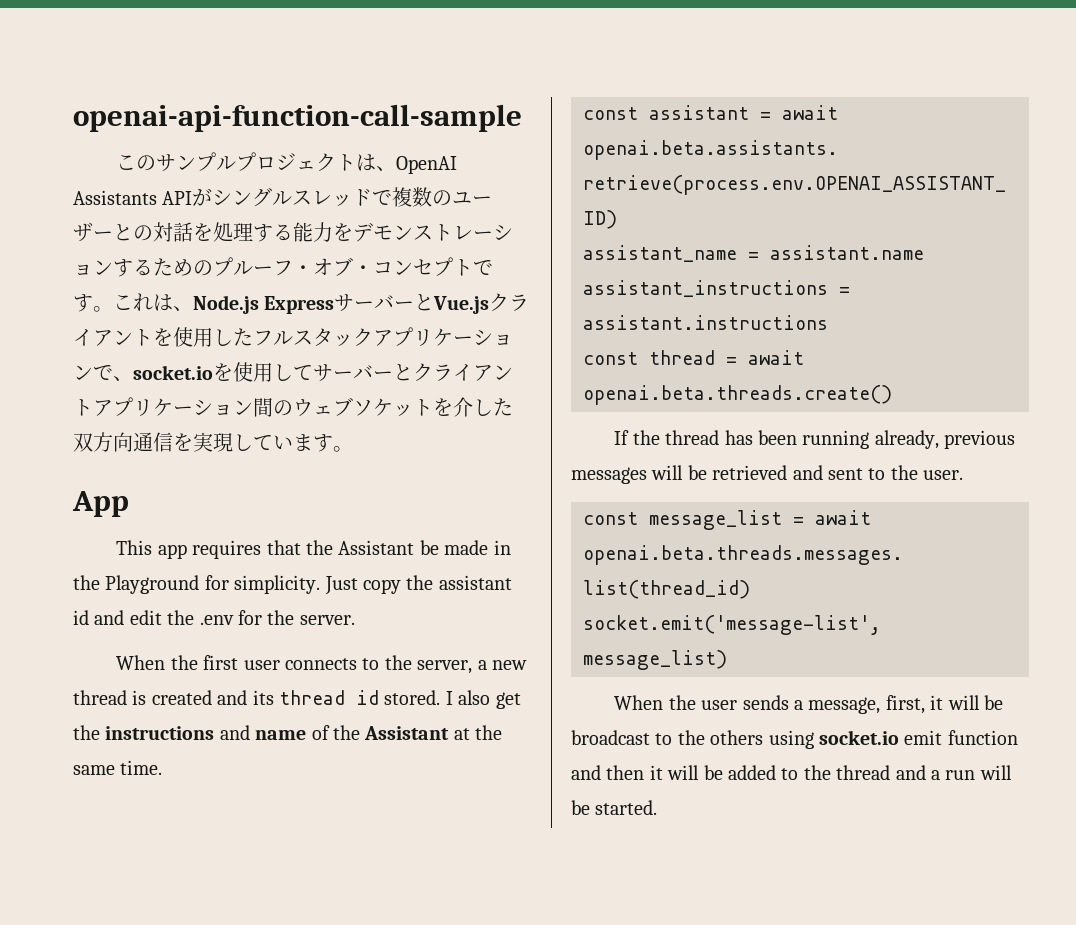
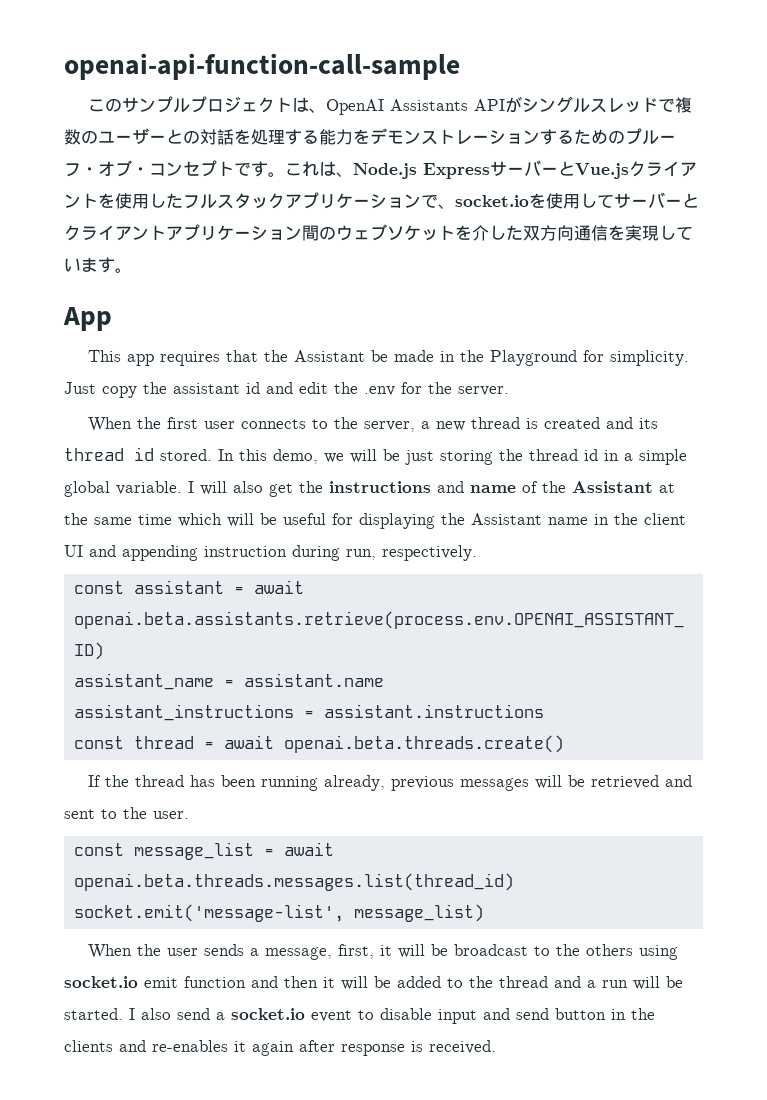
- I also get the instructions and name of the Assistant at the same time.
+ In this demo, we will be just storing the thread id in a simple global variable. I will also get the instructions and name of the Assistant at the same time which will be useful for displaying the Assistant name in the client UI and appending instruction during run, respectively.
+ I also send a socket.io event to disable input and send button in the clients and re-enables it again after response is received.

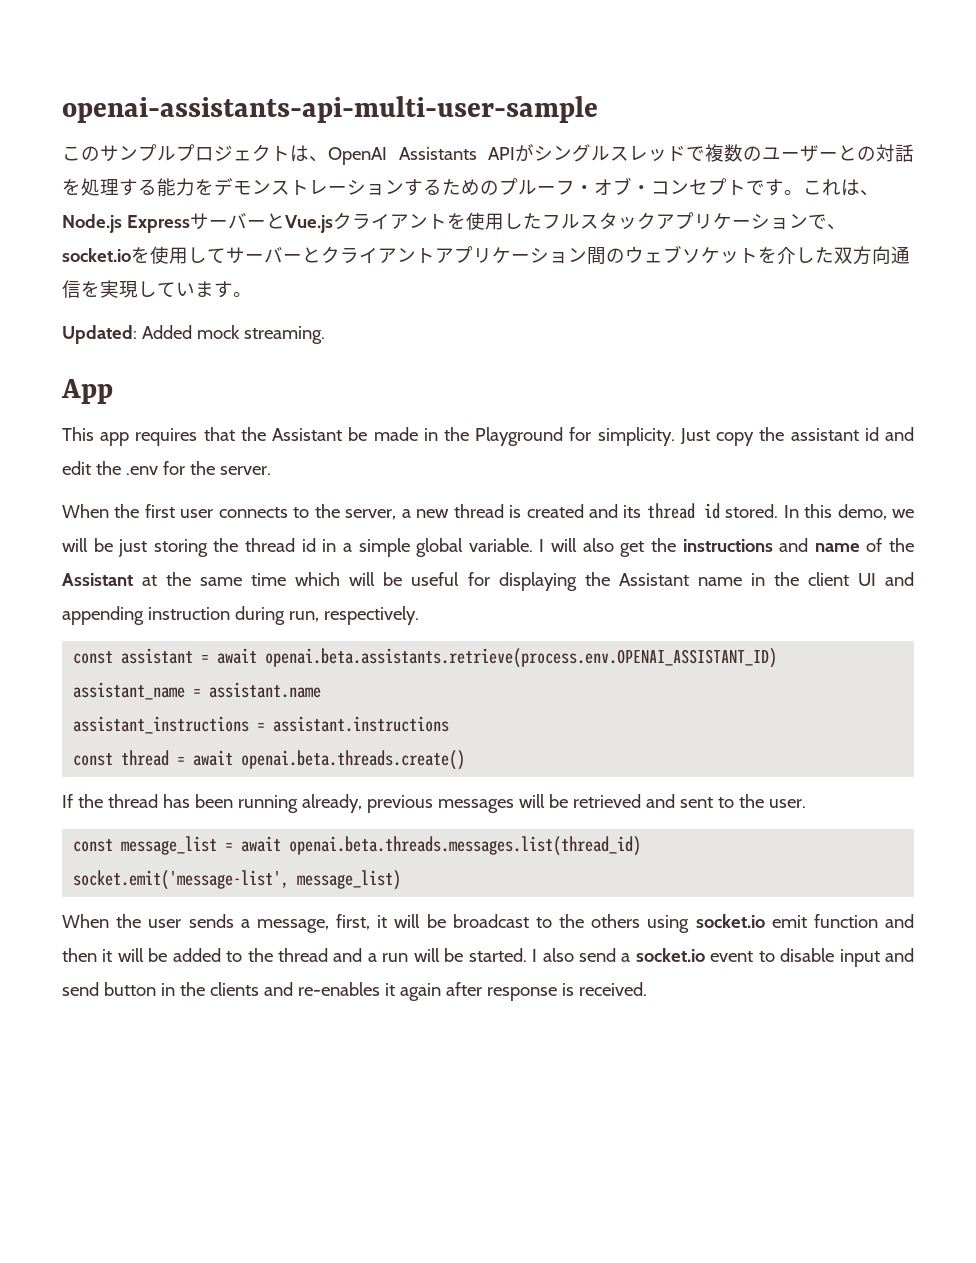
- openai-api-function-call-sample
+ openai-assistants-api-multi-user-sample
+ Updated: Added mock streaming.

